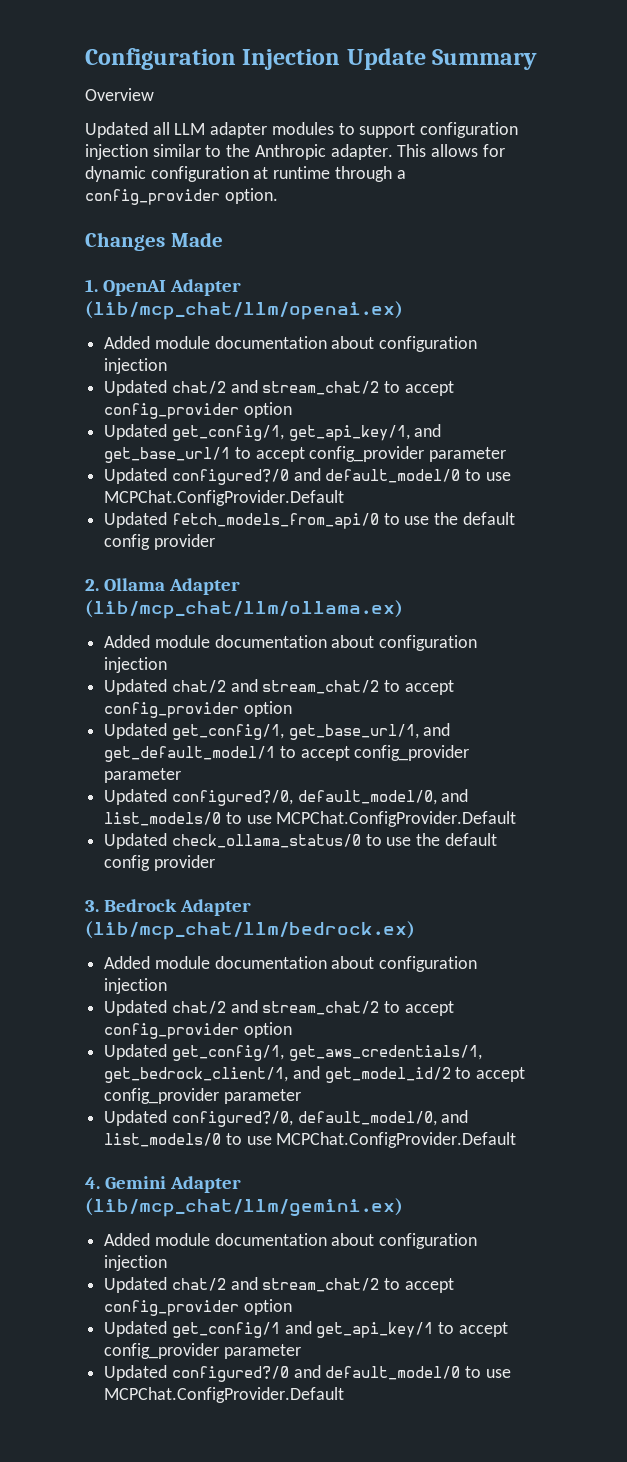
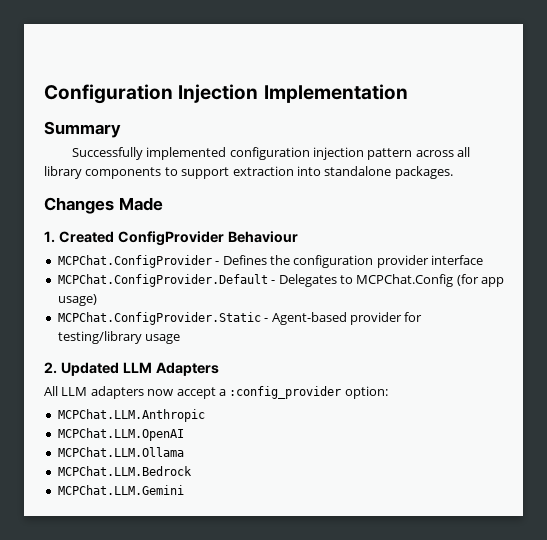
- Configuration Injection Update Summary
+ Configuration Injection Implementation
+ Summary
- Overview
- Updated all LLM adapter modules to support configuration injection similar to the Anthropic adapter. This allows for dynamic configuration at runtime through a config_provider option.
+ Successfully implemented configuration injection pattern across all library components to support extraction into standalone packages.
  Changes Made
- 1. OpenAI Adapter (lib/mcp_chat/llm/openai.ex)
- Added module documentation about configuration injection
- Updated chat/2 and stream_chat/2 to accept config_provider option
- Updated get_config/1, get_api_key/1, and get_base_url/1 to accept config_provider parameter
- Updated configured?/0 and default_model/0 to use MCPChat.ConfigProvider.Default
- Updated fetch_models_from_api/0 to use the default config provider
- 2. Ollama Adapter (lib/mcp_chat/llm/ollama.ex)
- Added module documentation about configuration injection
- Updated chat/2 and stream_chat/2 to accept config_provider option
- Updated get_config/1, get_base_url/1, and get_default_model/1 to accept config_provider parameter
- Updated configured?/0, default_model/0, and list_models/0 to use MCPChat.ConfigProvider.Default
- Updated check_ollama_status/0 to use the default config provider
- 3. Bedrock Adapter (lib/mcp_chat/llm/bedrock.ex)
- Added module documentation about configuration injection
- Updated chat/2 and stream_chat/2 to accept config_provider option
- Updated get_config/1, get_aws_credentials/1, get_bedrock_client/1, and get_model_id/2 to accept config_provider parameter
- Updated configured?/0, default_model/0, and list_models/0 to use MCPChat.ConfigProvider.Default
- 4. Gemini Adapter (lib/mcp_chat/llm/gemini.ex)
- Added module documentation about configuration injection
- Updated chat/2 and stream_chat/2 to accept config_provider option
- Updated get_config/1 and get_api_key/1 to accept config_provider parameter
- Updated configured?/0 and default_model/0 to use MCPChat.ConfigProvider.Default
+ 1. Created ConfigProvider Behaviour
+ MCPChat.ConfigProvider - Defines the configuration provider interface
+ MCPChat.ConfigProvider.Default - Delegates to MCPChat.Config (for app usage)
+ MCPChat.ConfigProvider.Static - Agent-based provider for testing/library usage
+ 2. Updated LLM Adapters
+ All LLM adapters now accept a :config_provider option:
+ MCPChat.LLM.Anthropic
+ MCPChat.LLM.OpenAI
+ MCPChat.LLM.Ollama
+ MCPChat.LLM.Bedrock
+ MCPChat.LLM.Gemini

